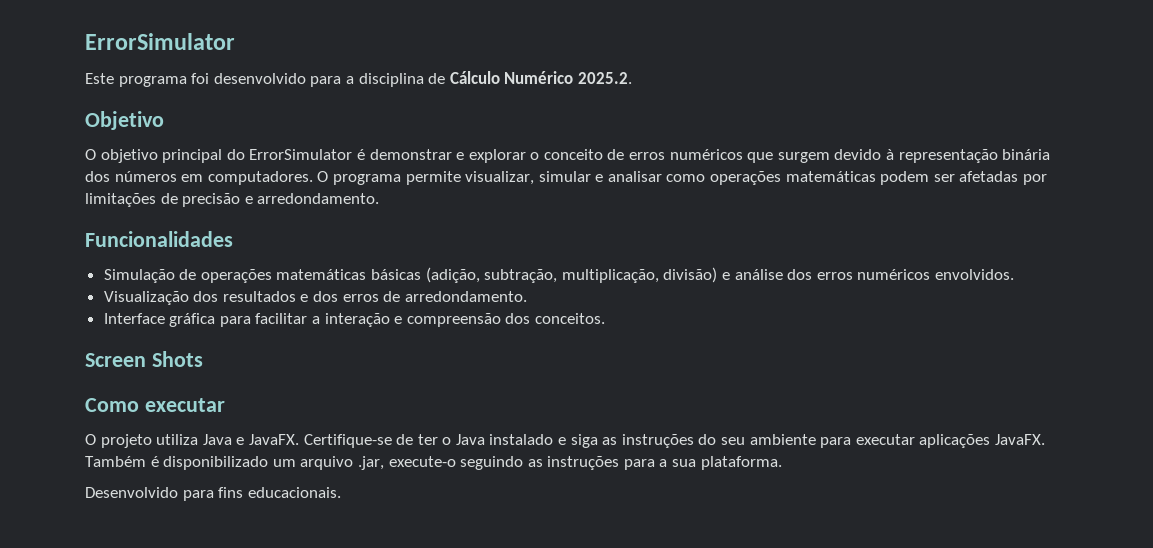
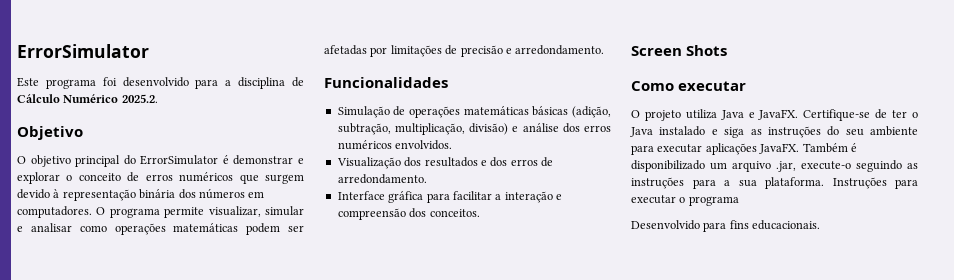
+ Instruções para executar o programa

